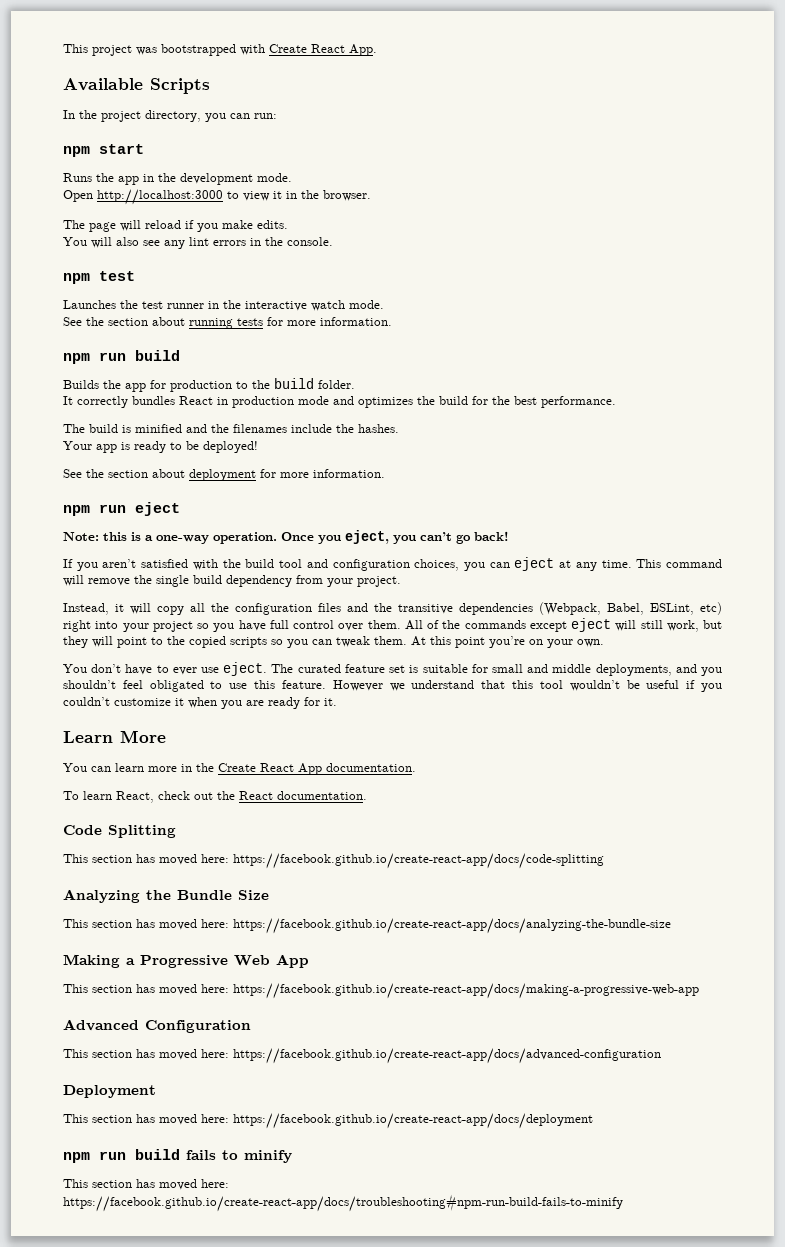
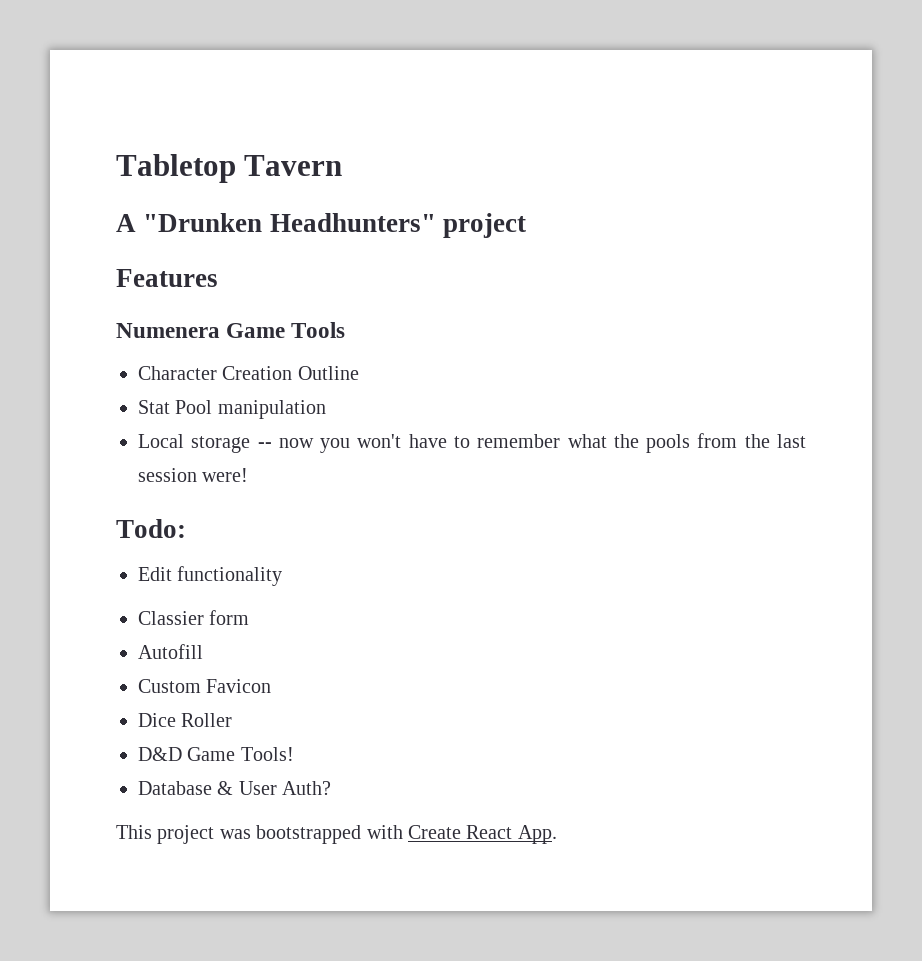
+ Tabletop Tavern
+ A "Drunken Headhunters" project
+ Features
+ Numenera Game Tools
+ Character Creation Outline
+ Stat Pool manipulation
+ Local storage -- now you won't have to remember what the pools from the last session were!
+ Todo:
+ Edit functionality
+ Classier form
+ Autofill
+ Custom Favicon
+ Dice Roller
+ D&D Game Tools!
+ Database & User Auth?
- Available Scripts
- In the project directory, you can run:
- npm start
- Runs the app in the development mode.
- Open http://localhost:3000 to view it in the browser.
- The page will reload if you make edits.
- You will also see any lint errors in the console.
- npm test
- Launches the test runner in the interactive watch mode.
- See the section about running tests for more information.
- npm run build
- Builds the app for production to the build folder.
- It correctly bundles React in production mode and optimizes the build for the best performance.
- The build is minified and the filenames include the hashes.
- Your app is ready to be deployed!
- See the section about deployment for more information.
- npm run eject
- Note: this is a one-way operation. Once you eject, you can’t go back!
- If you aren’t satisfied with the build tool and configuration choices, you can eject at any time. This command will remove the single build dependency from your project.
- Instead, it will copy all the configuration files and the transitive dependencies (Webpack, Babel, ESLint, etc) right into your project so you have full control over them. All of the commands except eject will still work, but they will point to the copied scripts so you can tweak them. At this point you’re on your own.
- You don’t have to ever use eject. The curated feature set is suitable for small and middle deployments, and you shouldn’t feel obligated to use this feature. However we understand that this tool wouldn’t be useful if you couldn’t customize it when you are ready for it.
- Learn More
- You can learn more in the Create React App documentation.
- To learn React, check out the React documentation.
- Code Splitting
- This section has moved here: https://facebook.github.io/create-react-app/docs/code-splitting
- Analyzing the Bundle Size
- This section has moved here: https://facebook.github.io/create-react-app/docs/analyzing-the-bundle-size
- Making a Progressive Web App
- This section has moved here: https://facebook.github.io/create-react-app/docs/making-a-progressive-web-app
- Advanced Configuration
- This section has moved here: https://facebook.github.io/create-react-app/docs/advanced-configuration
- Deployment
- This section has moved here: https://facebook.github.io/create-react-app/docs/deployment
- npm run build fails to minify
- This section has moved here: https://facebook.github.io/create-react-app/docs/troubleshooting#npm-run-build-fails-to-minify

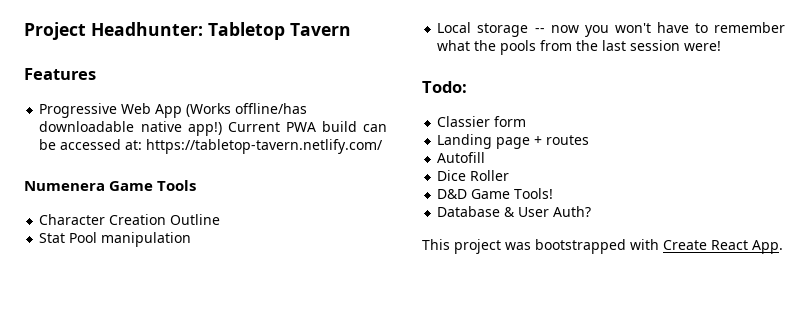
- Tabletop Tavern
+ Project Headhunter: Tabletop Tavern
- A "Drunken Headhunters" project
  Features
+ Progressive Web App (Works offline/has downloadable native app!) Current PWA build can be accessed at: https://tabletop-tavern.netlify.com/
- Edit functionality
+ Landing page + routes
- Custom Favicon

